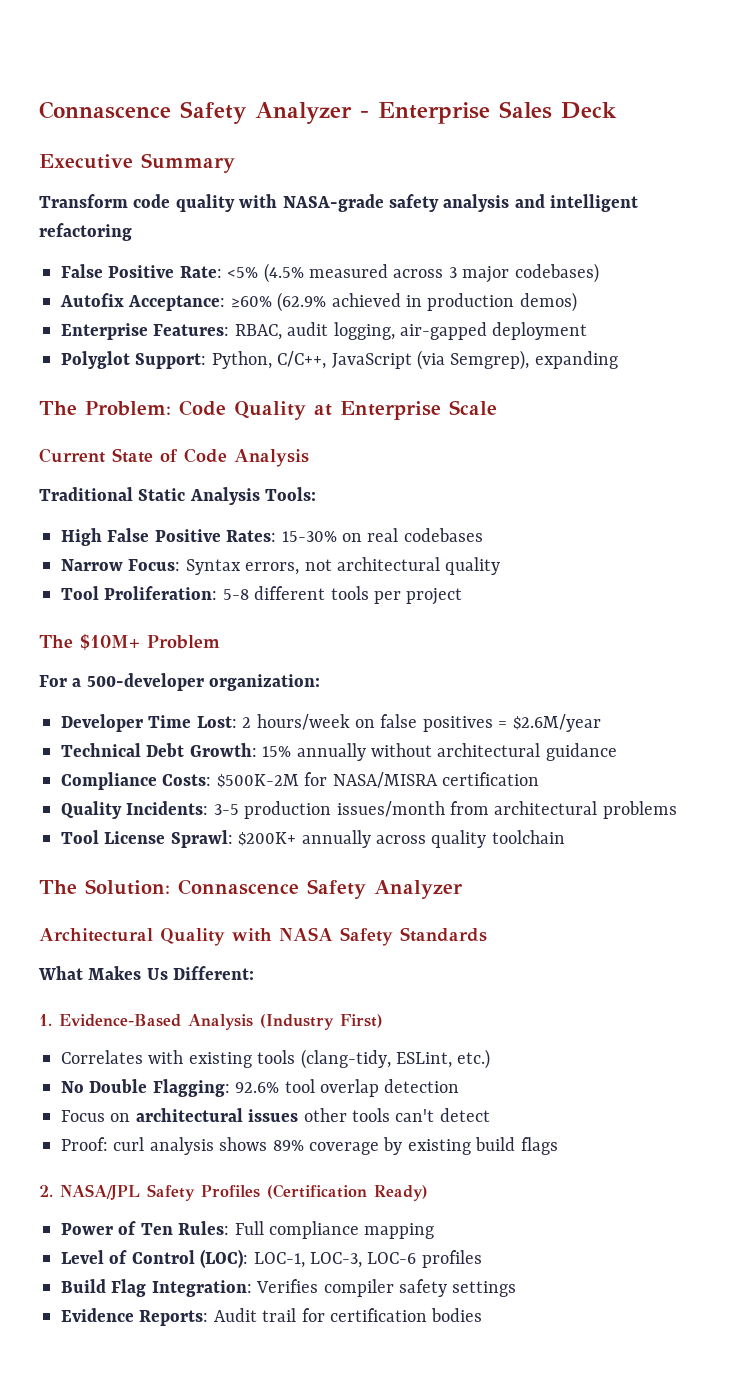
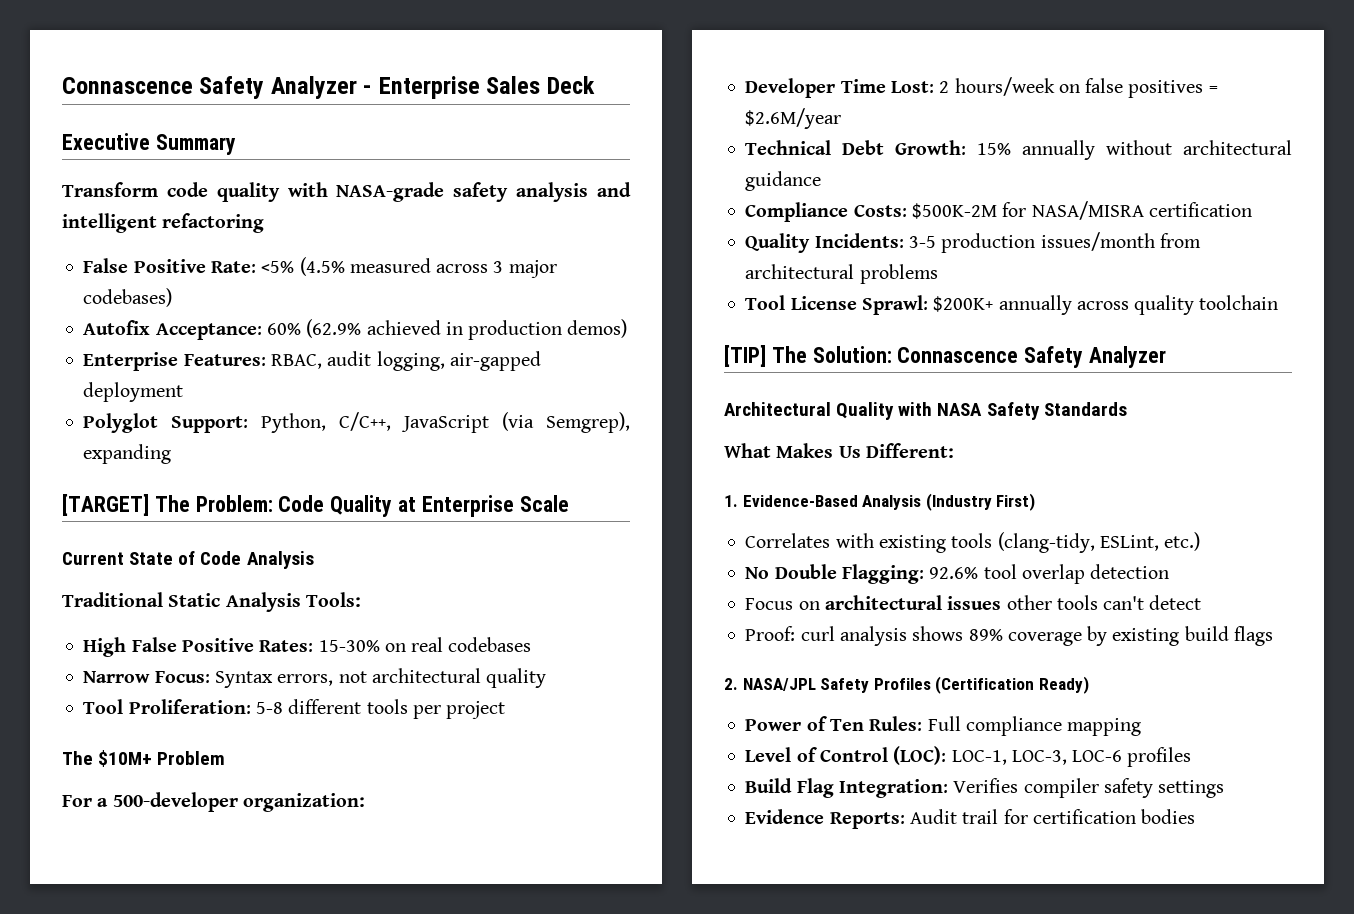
- Autofix Acceptance: ≥60% (62.9% achieved in production demos)
+ Autofix Acceptance: 60% (62.9% achieved in production demos)
- The Problem: Code Quality at Enterprise Scale
+ [TARGET] The Problem: Code Quality at Enterprise Scale
- The Solution: Connascence Safety Analyzer
+ [TIP] The Solution: Connascence Safety Analyzer

